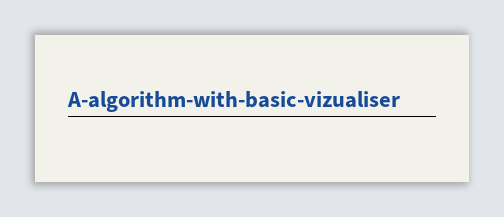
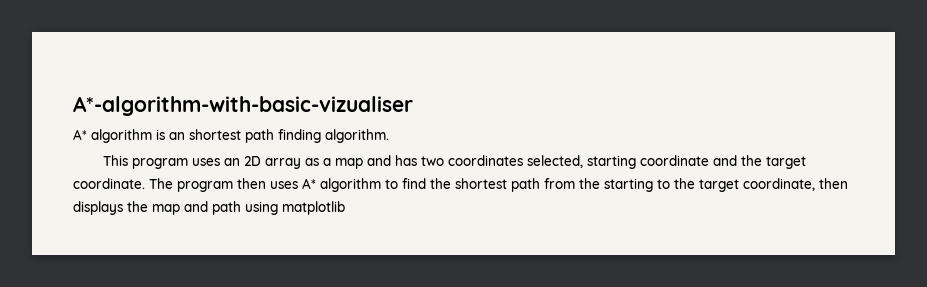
- A-algorithm-with-basic-vizualiser
+ A*-algorithm-with-basic-vizualiser
+ A* algorithm is an shortest path finding algorithm.
+ This program uses an 2D array as a map and has two coordinates selected, starting coordinate and the target coordinate. The program then uses A* algorithm to find the shortest path from the starting to the target coordinate, then displays the map and path using matplotlib

